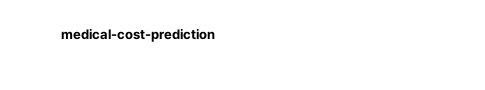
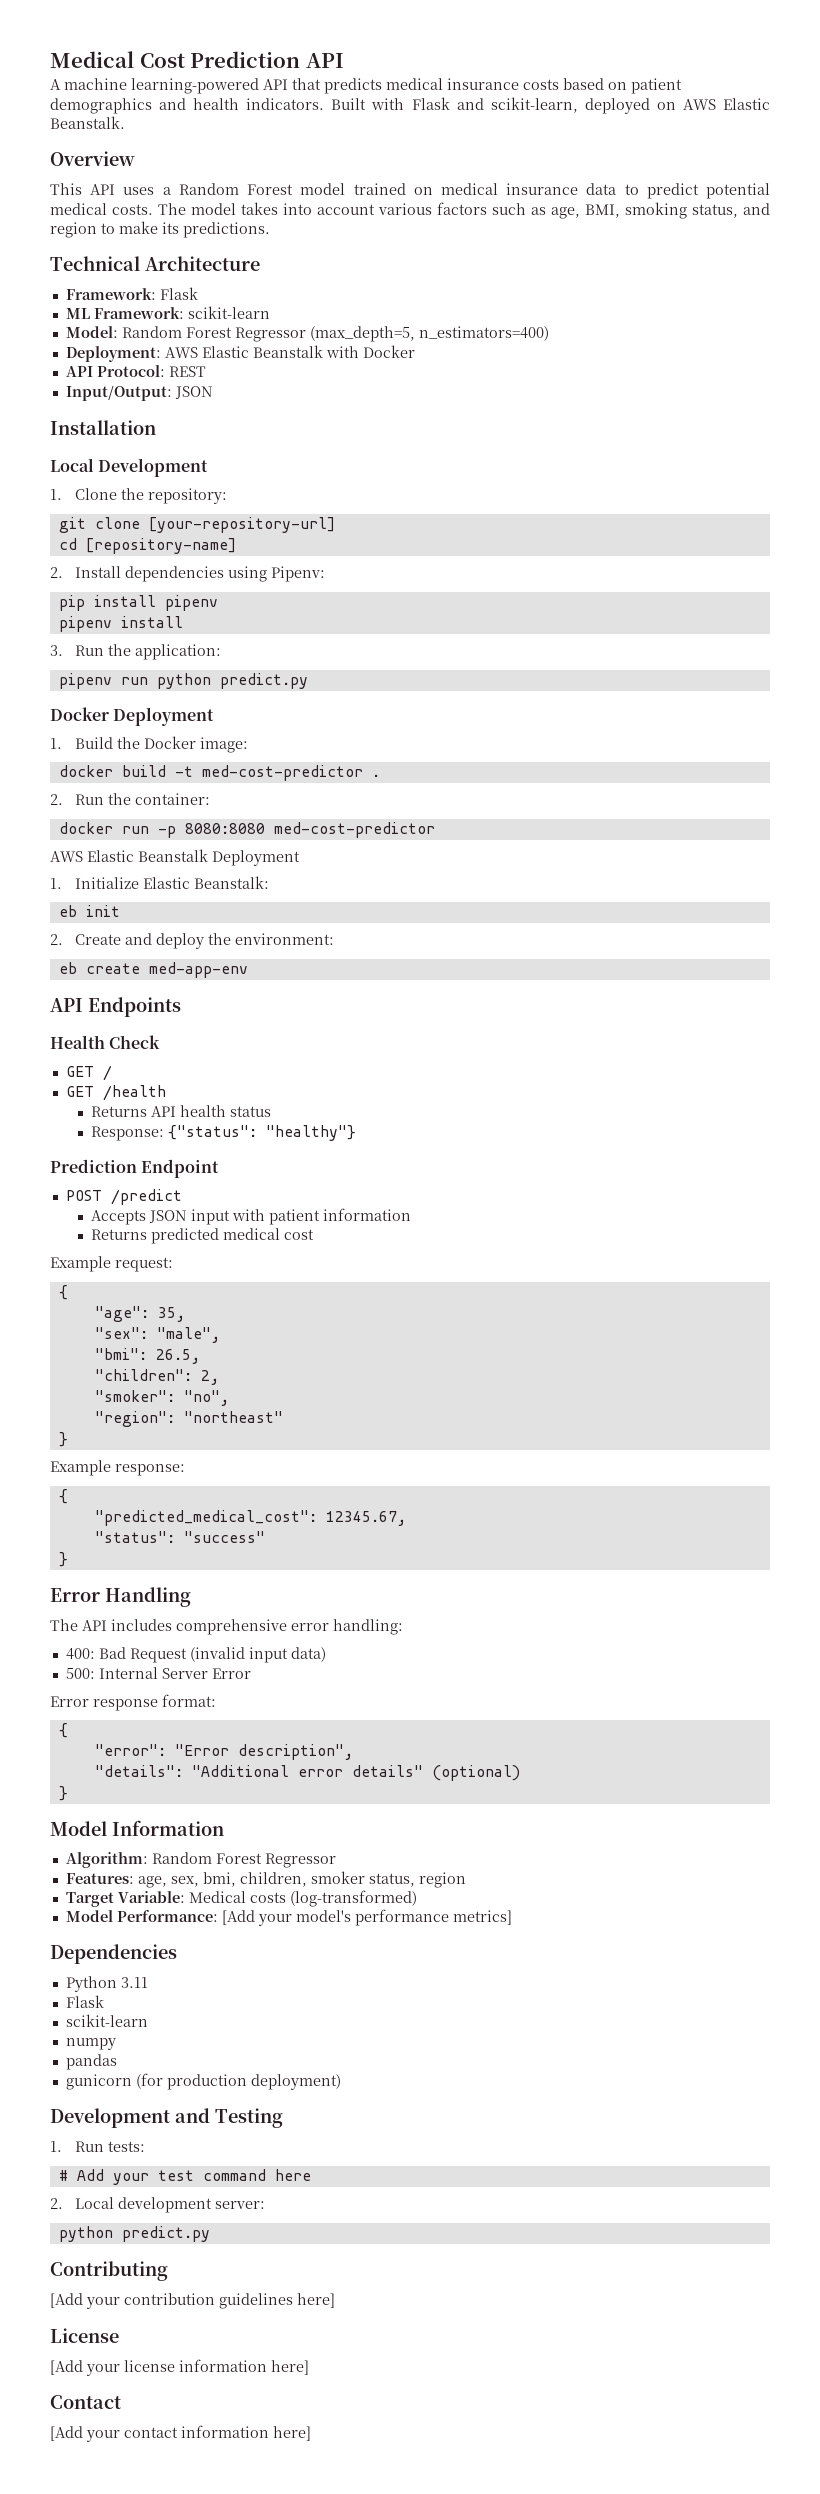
- medical-cost-prediction
+ Medical Cost Prediction API
+ A machine learning-powered API that predicts medical insurance costs based on patient demographics and health indicators. Built with Flask and scikit-learn, deployed on AWS Elastic Beanstalk.
+ Overview
+ This API uses a Random Forest model trained on medical insurance data to predict potential medical costs. The model takes into account various factors such as age, BMI, smoking status, and region to make its predictions.
+ Technical Architecture
+ Framework: Flask
+ ML Framework: scikit-learn
+ Model: Random Forest Regressor (max_depth=5, n_estimators=400)
+ Deployment: AWS Elastic Beanstalk with Docker
+ API Protocol: REST
+ Input/Output: JSON
+ Installation
+ Local Development
+ 1. Clone the repository:
+ git clone [your-repository-url]
+ cd [repository-name]
+ 2. Install dependencies using Pipenv:
+ pip install pipenv
+ pipenv install
+ 3. Run the application:
+ pipenv run python predict.py
+ Docker Deployment
+ 1. Build the Docker image:
+ docker build -t med-cost-predictor .
+ 2. Run the container:
+ docker run -p 8080:8080 med-cost-predictor
+ AWS Elastic Beanstalk Deployment
+ 1. Initialize Elastic Beanstalk:
+ eb init
+ 2. Create and deploy the environment:
+ eb create med-app-env
+ API Endpoints
+ Health Check
+ GET /
+ GET /health
+ Returns API health status
+ Response: {"status": "healthy"}
+ Prediction Endpoint
+ POST /predict
+ Accepts JSON input with patient information
+ Returns predicted medical cost
+ Example request:
+ {
+ "age": 35,
+ "sex": "male",
+ "bmi": 26.5,
+ "children": 2,
+ "smoker": "no",
+ "region": "northeast"
+ }
+ Example response:
+ {
+ "predicted_medical_cost": 12345.67,
+ "status": "success"
+ }
+ Error Handling
+ The API includes comprehensive error handling:
+ 400: Bad Request (invalid input data)
+ 500: Internal Server Error
+ Error response format:
+ {
+ "error": "Error description",
+ "details": "Additional error details" (optional)
+ }
+ Model Information
+ Algorithm: Random Forest Regressor
+ Features: age, sex, bmi, children, smoker status, region
+ Target Variable: Medical costs (log-transformed)
+ Model Performance: [Add your model's performance metrics]
+ Dependencies
+ Python 3.11
+ Flask
+ scikit-learn
+ numpy
+ pandas
+ gunicorn (for production deployment)
+ Development and Testing
+ 1. Run tests:
+ # Add your test command here
+ 2. Local development server:
+ python predict.py
+ Contributing
+ [Add your contribution guidelines here]
+ License
+ [Add your license information here]
+ Contact
+ [Add your contact information here]

